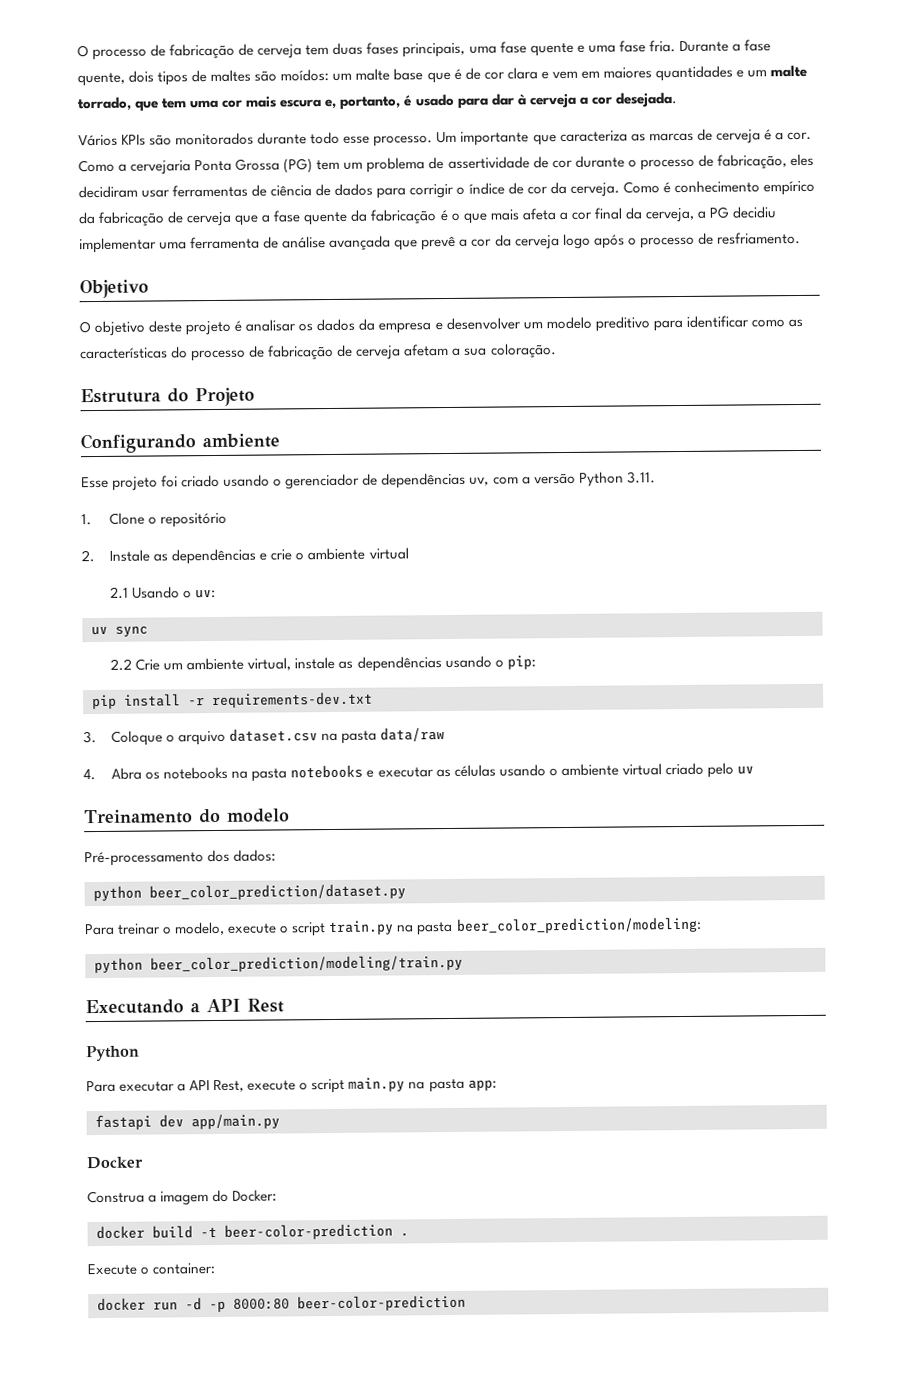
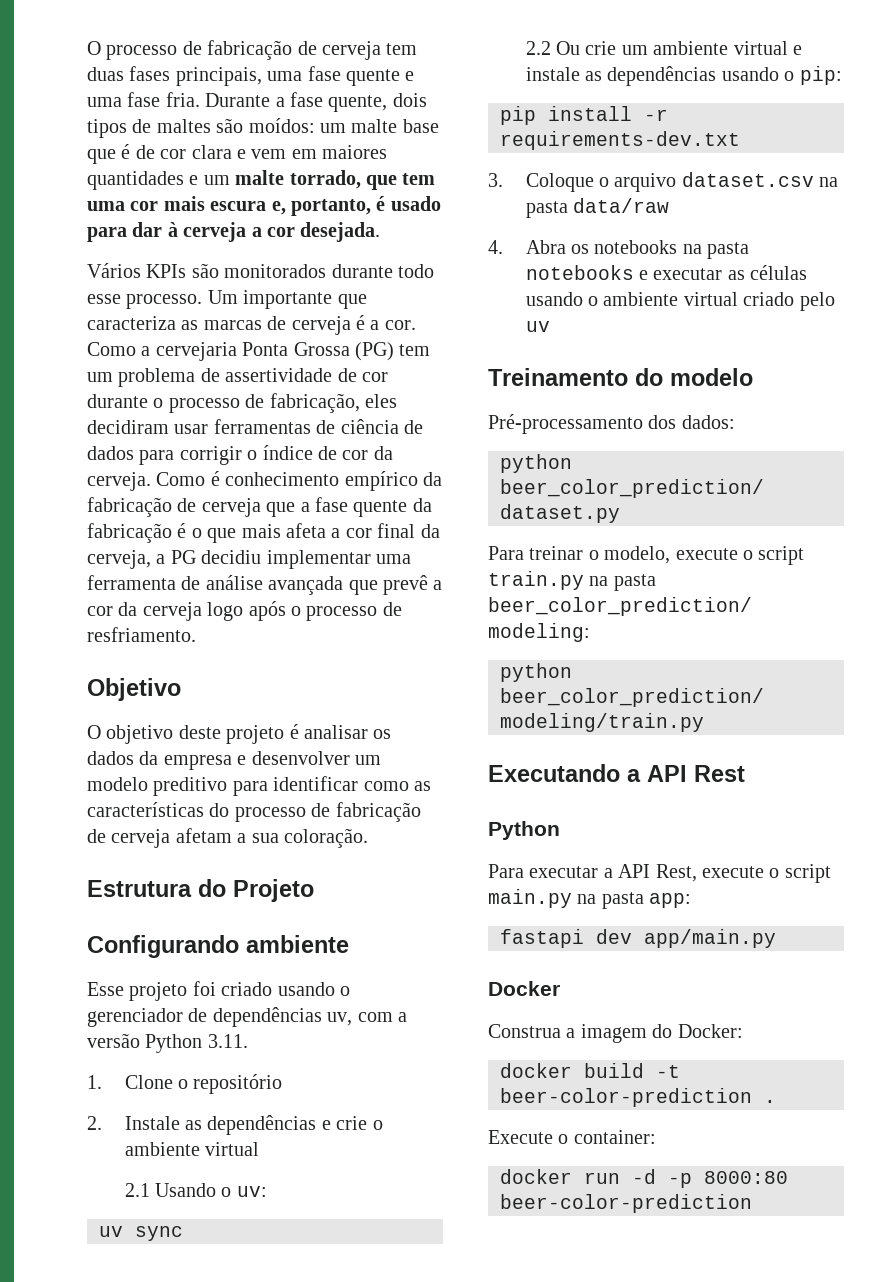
- 2.2 Crie um ambiente virtual, instale as dependências usando o pip:
+ 2.2 Ou crie um ambiente virtual e instale as dependências usando o pip:

